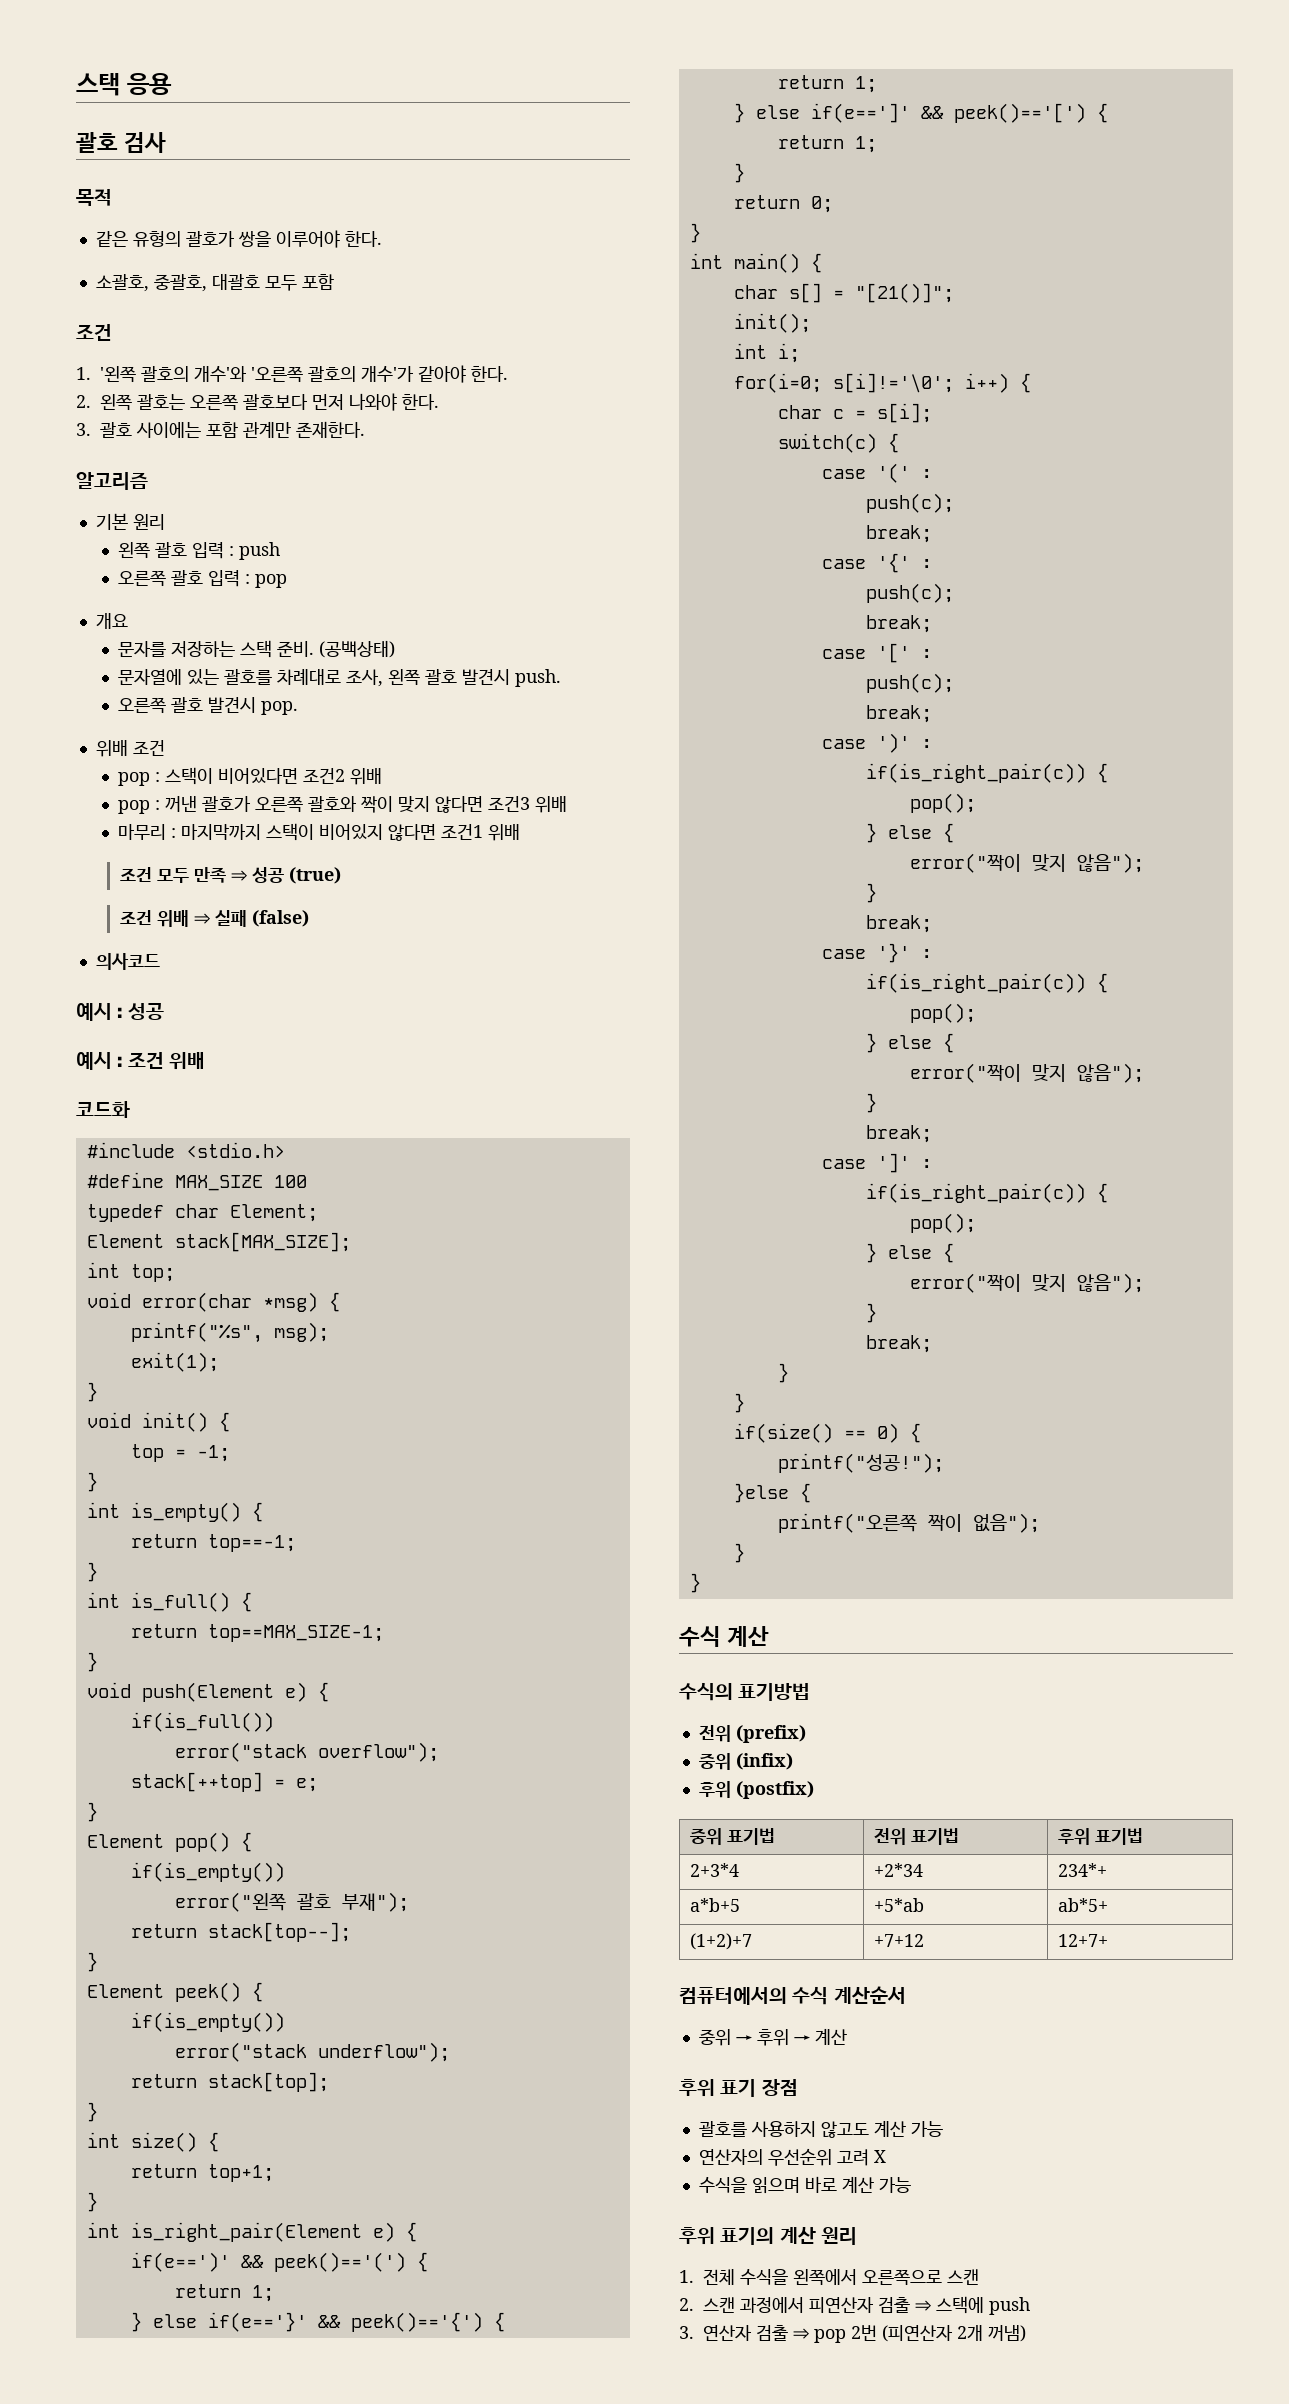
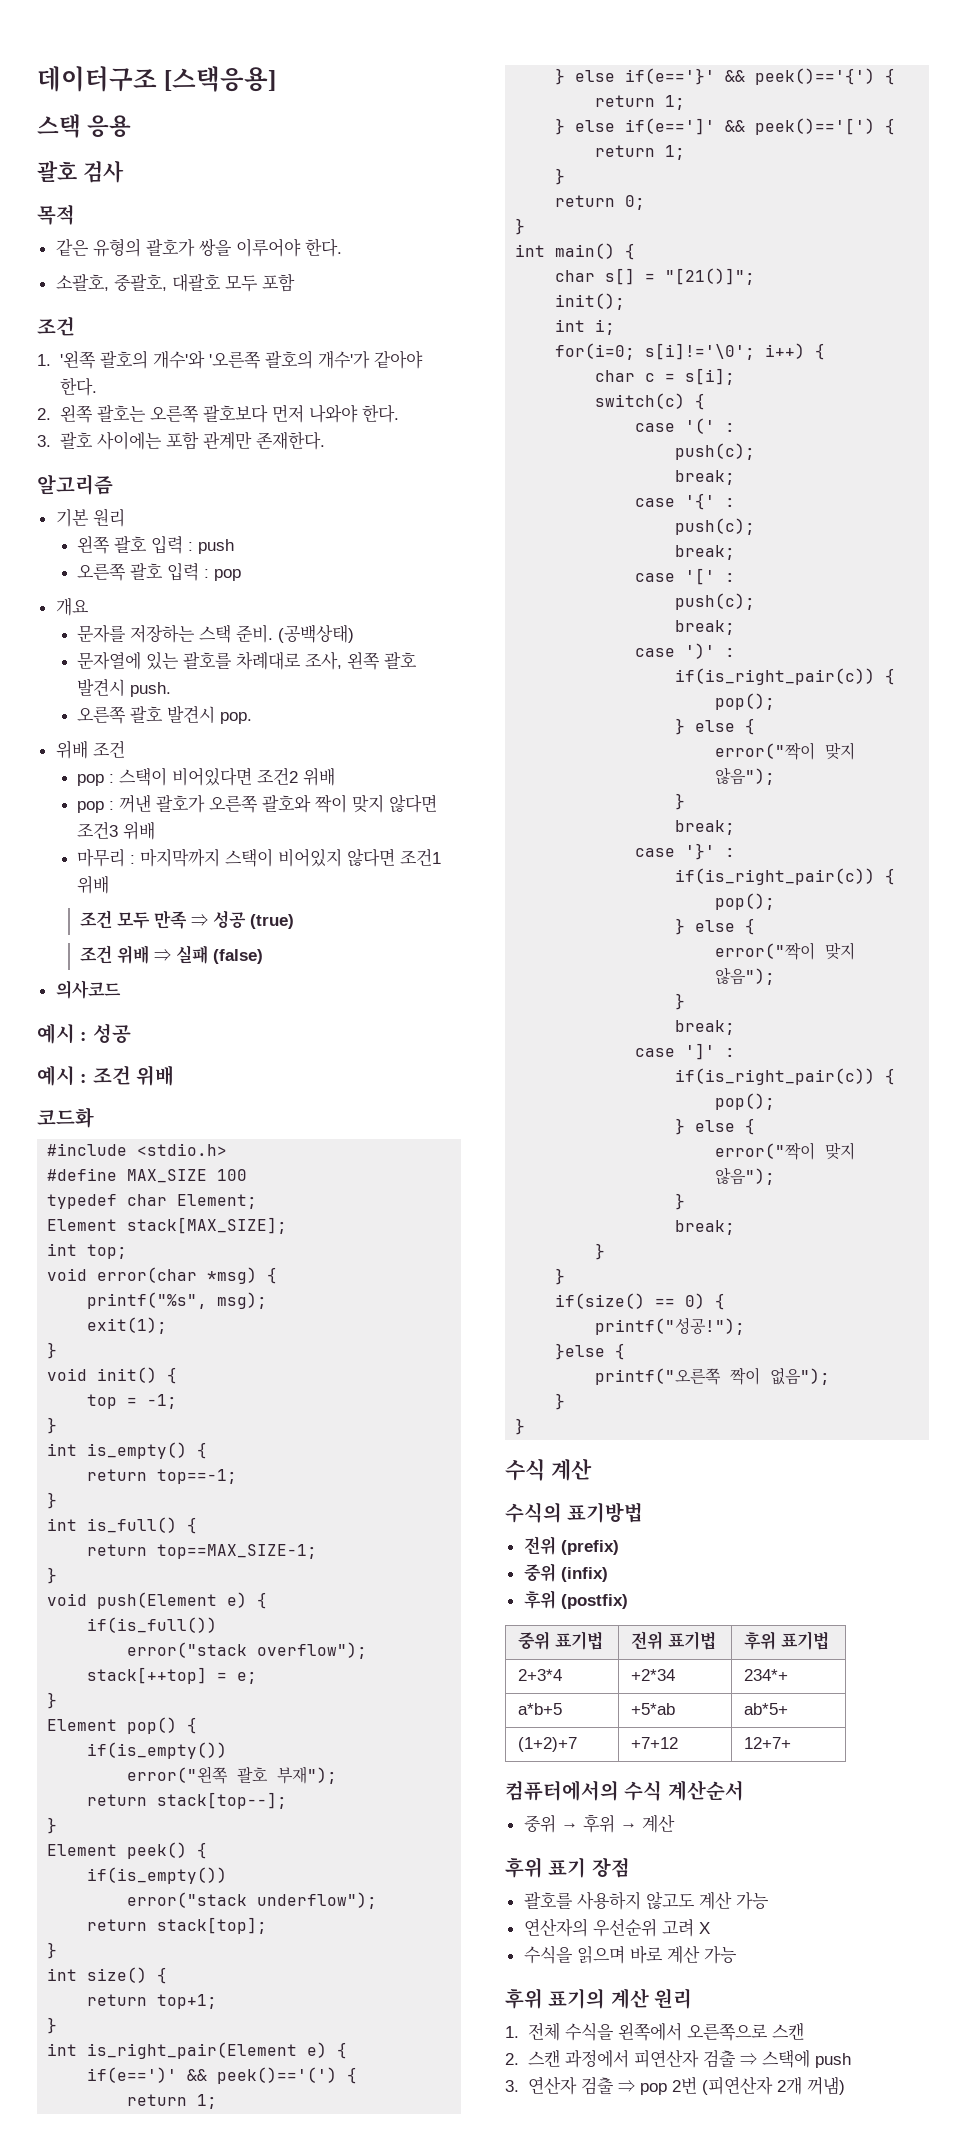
+ 데이터구조 [스택응용]

